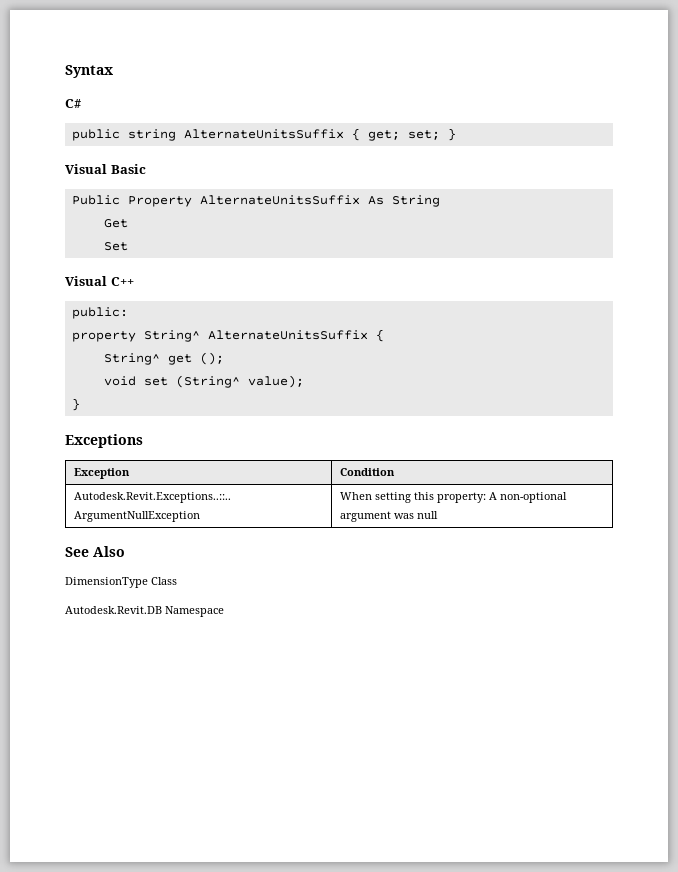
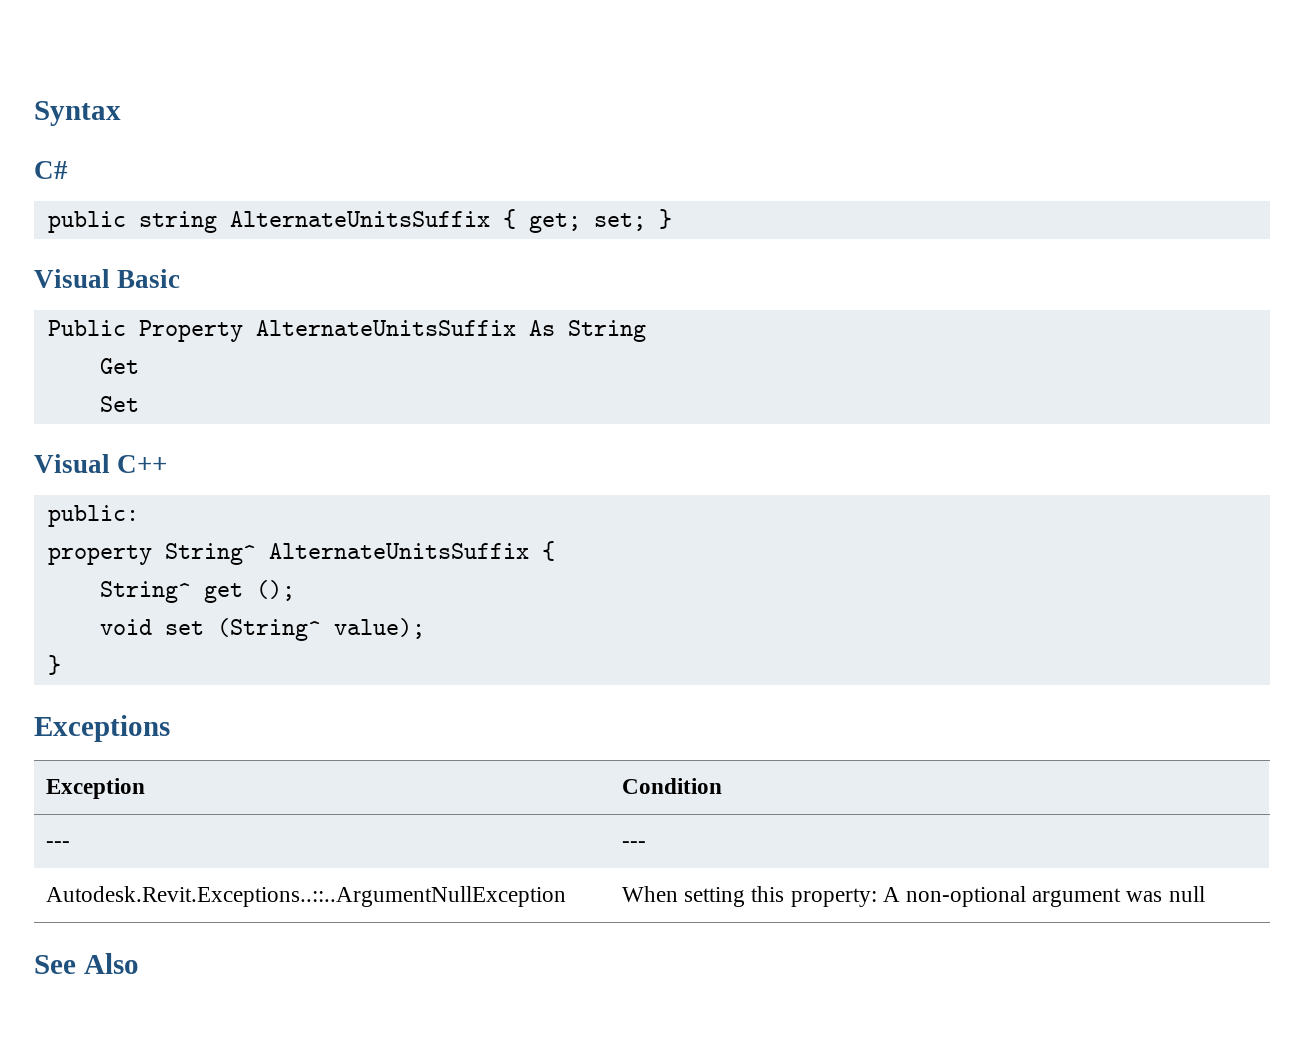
+ --- | ---
- DimensionType Class
- Autodesk.Revit.DB Namespace

